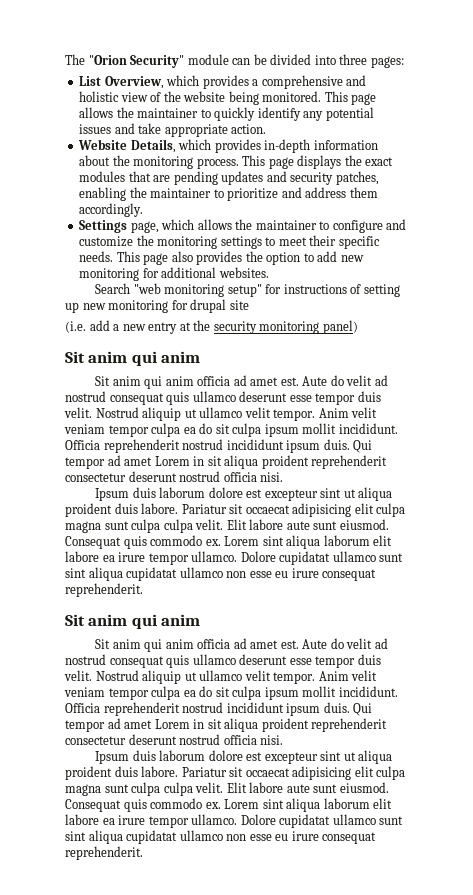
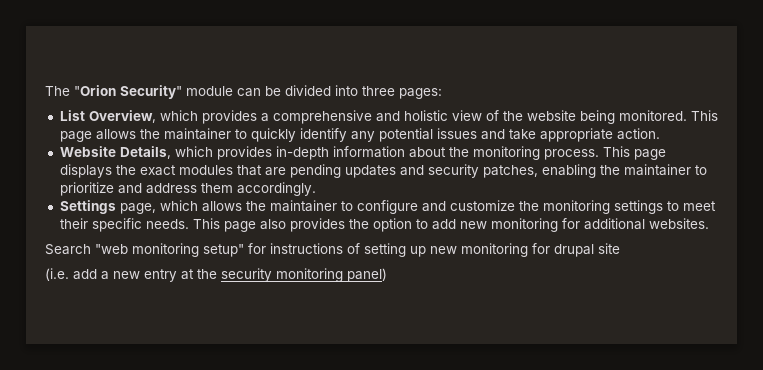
  (i.e. add a new entry at the security monitoring panel)
- Sit anim qui anim
- Sit anim qui anim officia ad amet est. Aute do velit ad nostrud consequat quis ullamco deserunt esse tempor duis velit. Nostrud aliquip ut ullamco velit tempor. Anim velit veniam tempor culpa ea do sit culpa ipsum mollit incididunt. Officia reprehenderit nostrud incididunt ipsum duis. Qui tempor ad amet Lorem in sit aliqua proident reprehenderit consectetur deserunt nostrud officia nisi.
- Ipsum duis laborum dolore est excepteur sint ut aliqua proident duis labore. Pariatur sit occaecat adipisicing elit culpa magna sunt culpa culpa velit. Elit labore aute sunt eiusmod. Consequat quis commodo ex. Lorem sint aliqua laborum elit labore ea irure tempor ullamco. Dolore cupidatat ullamco sunt sint aliqua cupidatat ullamco non esse eu irure consequat reprehenderit.
- Sit anim qui anim
- Sit anim qui anim officia ad amet est. Aute do velit ad nostrud consequat quis ullamco deserunt esse tempor duis velit. Nostrud aliquip ut ullamco velit tempor. Anim velit veniam tempor culpa ea do sit culpa ipsum mollit incididunt. Officia reprehenderit nostrud incididunt ipsum duis. Qui tempor ad amet Lorem in sit aliqua proident reprehenderit consectetur deserunt nostrud officia nisi.
- Ipsum duis laborum dolore est excepteur sint ut aliqua proident duis labore. Pariatur sit occaecat adipisicing elit culpa magna sunt culpa culpa velit. Elit labore aute sunt eiusmod. Consequat quis commodo ex. Lorem sint aliqua laborum elit labore ea irure tempor ullamco. Dolore cupidatat ullamco sunt sint aliqua cupidatat ullamco non esse eu irure consequat reprehenderit.

